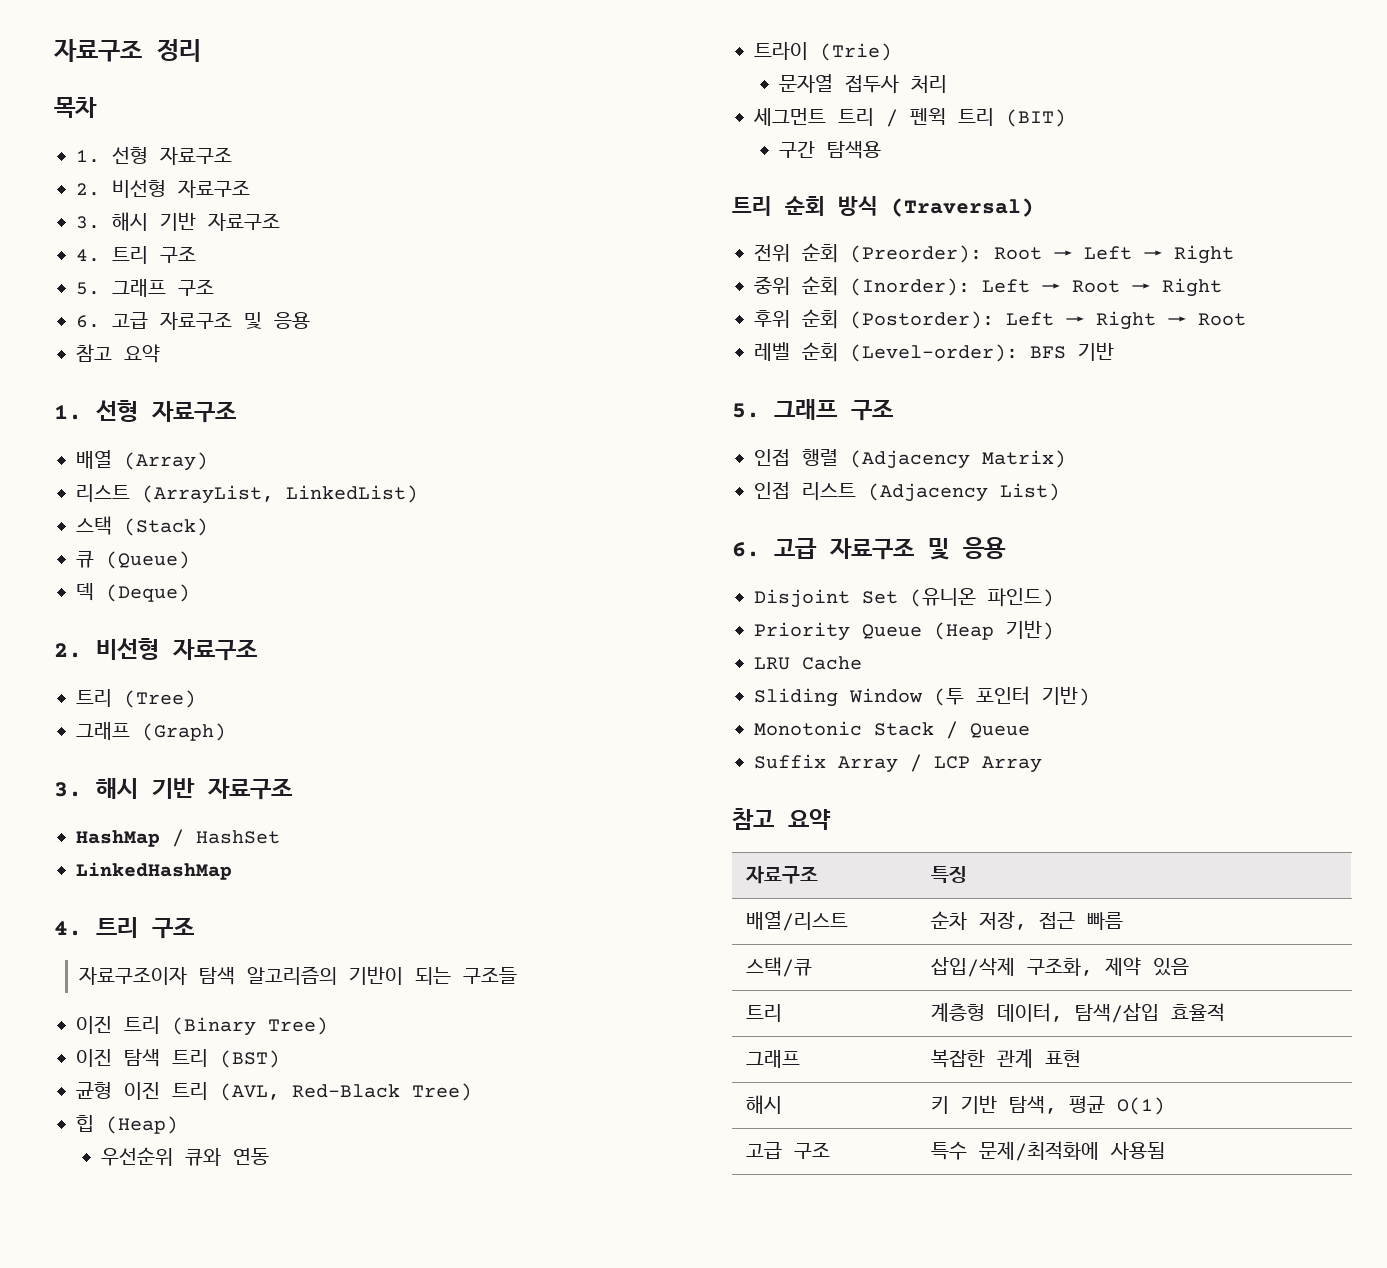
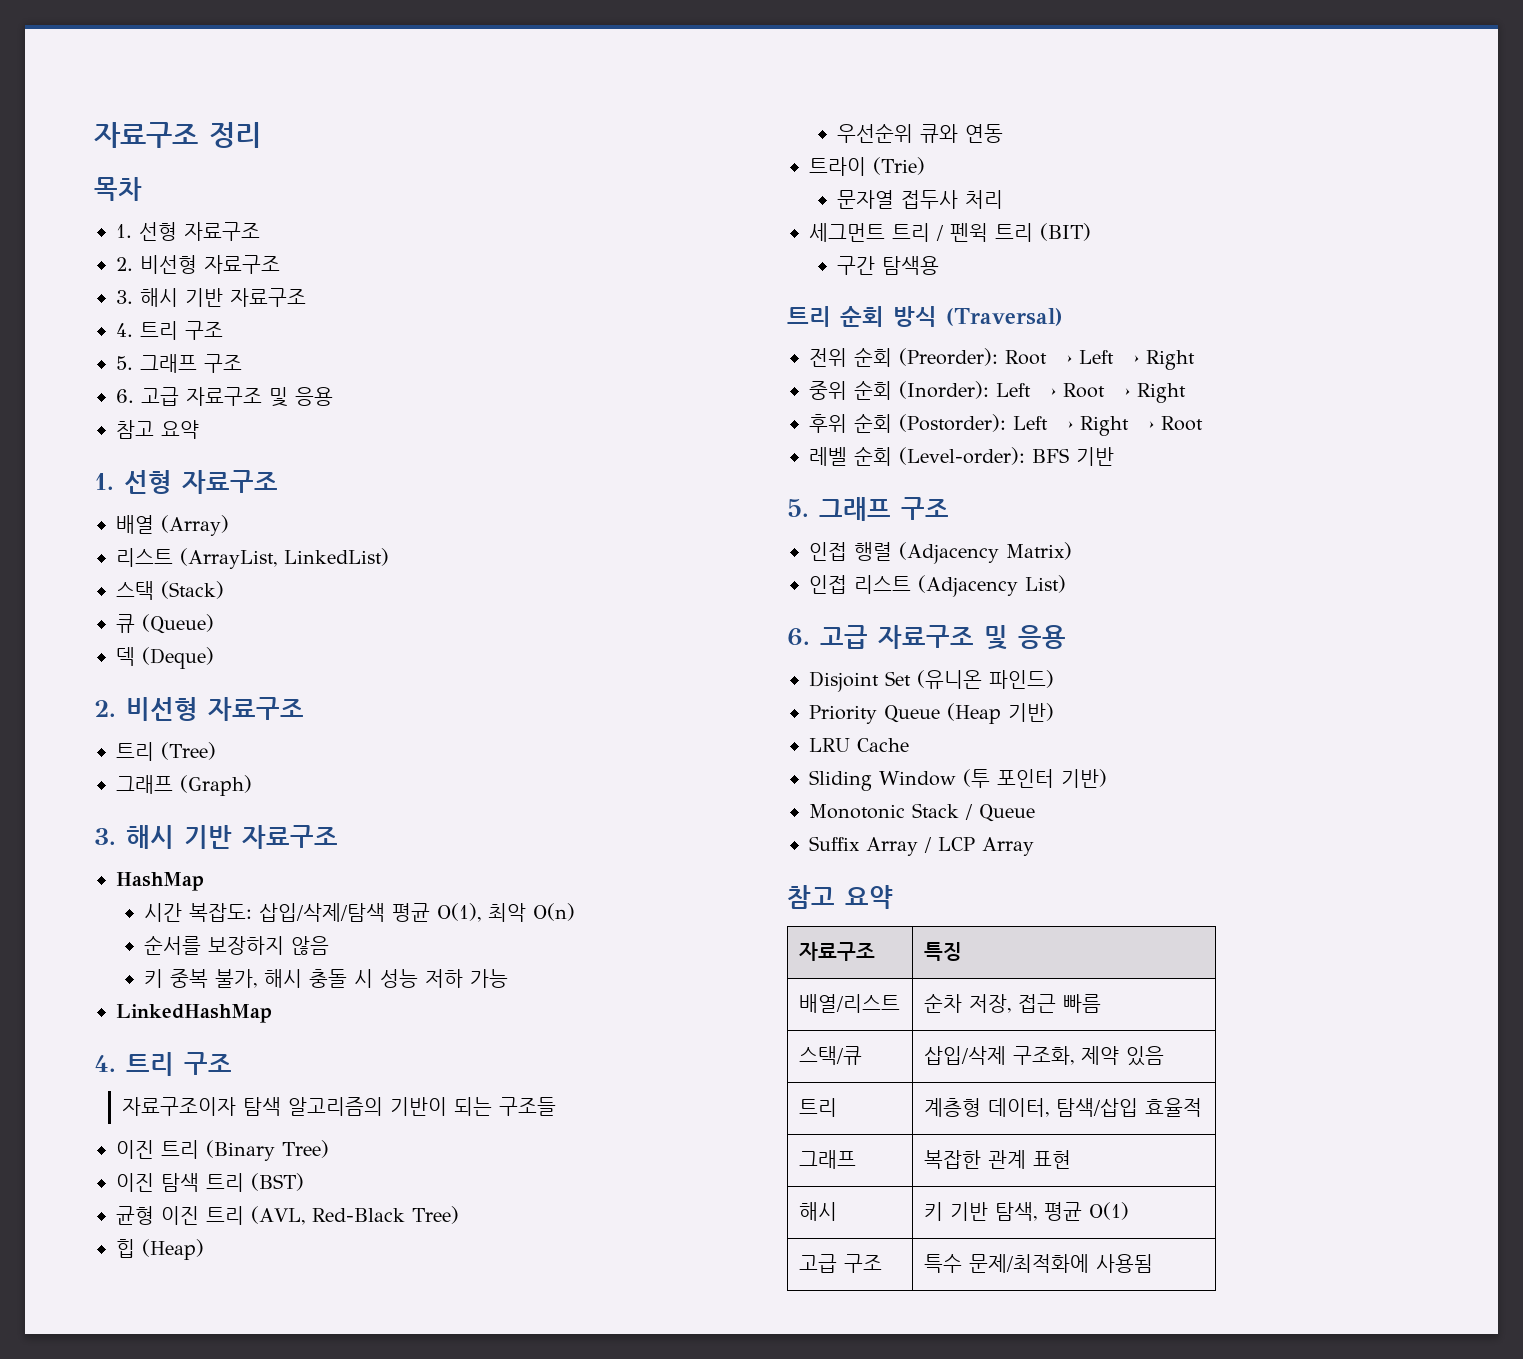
- HashMap / HashSet
+ HashMap
+ 시간 복잡도: 삽입/삭제/탐색 평균 O(1), 최악 O(n)
+ 순서를 보장하지 않음
+ 키 중복 불가, 해시 충돌 시 성능 저하 가능

